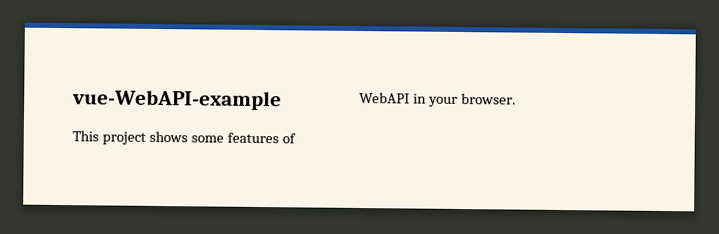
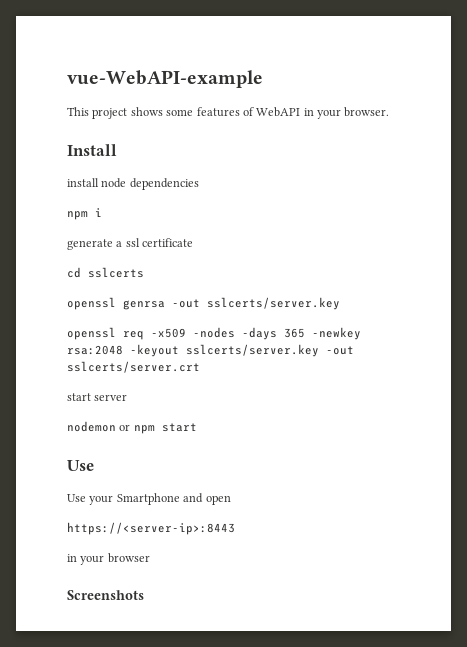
+ Install
+ install node dependencies
+ npm i
+ generate a ssl certificate
+ cd sslcerts
+ openssl genrsa -out sslcerts/server.key
+ openssl req -x509 -nodes -days 365 -newkey rsa:2048 -keyout sslcerts/server.key -out sslcerts/server.crt
+ start server
+ nodemon or npm start
+ Use
+ Use your Smartphone and open
+ https://<server-ip>:8443
+ in your browser
+ Screenshots

